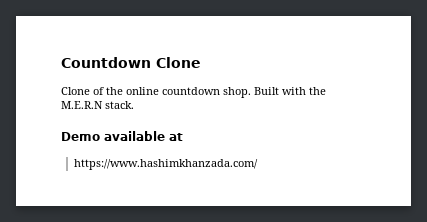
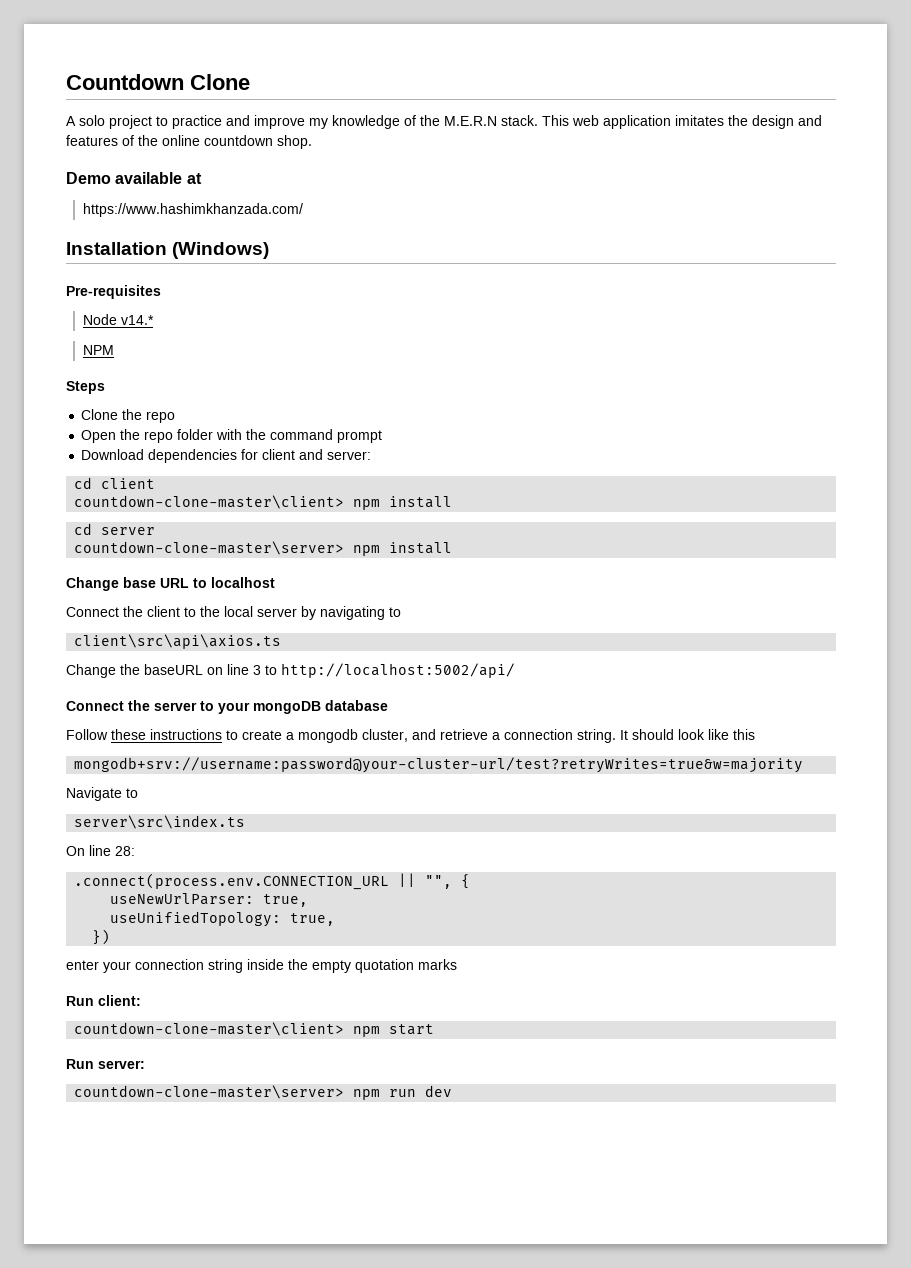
- Clone of the online countdown shop. Built with the M.E.R.N stack.
+ A solo project to practice and improve my knowledge of the M.E.R.N stack. This web application imitates the design and features of the online countdown shop.
+ Installation (Windows)
+ Pre-requisites
+ Node v14.*
+ NPM
+ Steps
+ Clone the repo
+ Open the repo folder with the command prompt
+ Download dependencies for client and server:
+ cd client
+ countdown-clone-master\client> npm install
+ cd server
+ countdown-clone-master\server> npm install
+ Change base URL to localhost
+ Connect the client to the local server by navigating to
+ client\src\api\axios.ts
+ Change the baseURL on line 3 to http://localhost:5002/api/
+ Connect the server to your mongoDB database
+ Follow these instructions to create a mongodb cluster, and retrieve a connection string. It should look like this
+ mongodb+srv://username:password@your-cluster-url/test?retryWrites=true&w=majority
+ Navigate to
+ server\src\index.ts
+ On line 28:
+ .connect(process.env.CONNECTION_URL || "", {
+ useNewUrlParser: true,
+ useUnifiedTopology: true,
+ })
+ enter your connection string inside the empty quotation marks
+ Run client:
+ countdown-clone-master\client> npm start
+ Run server:
+ countdown-clone-master\server> npm run dev

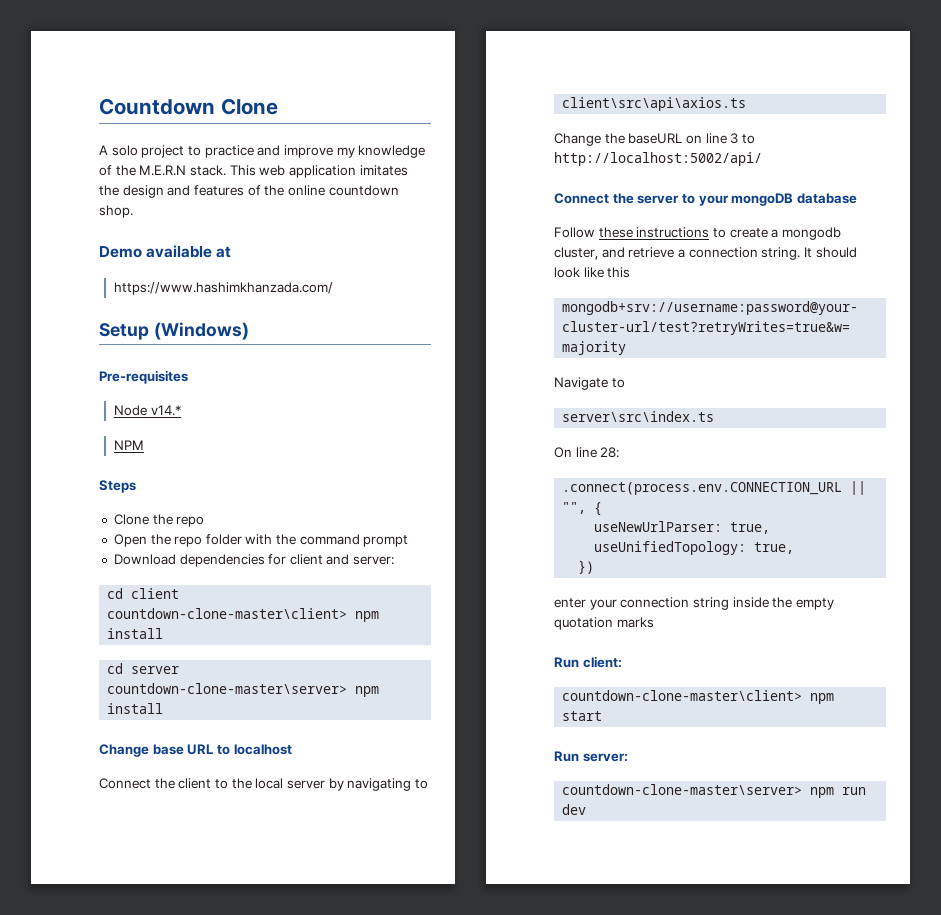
- Installation (Windows)
+ Setup (Windows)

